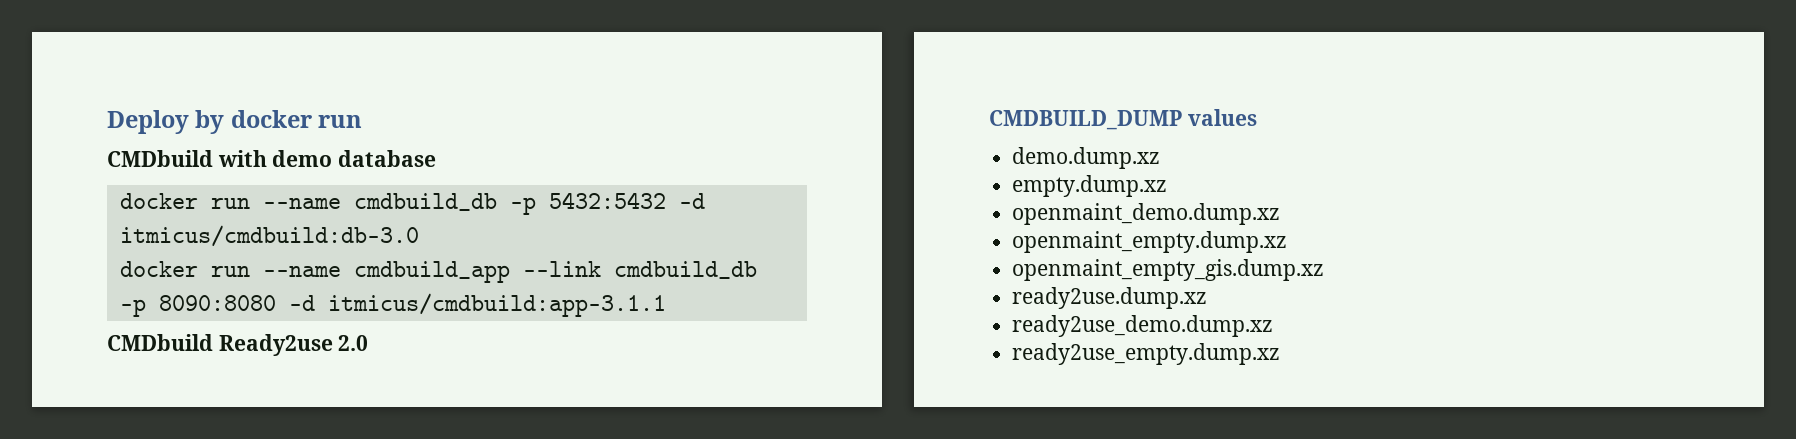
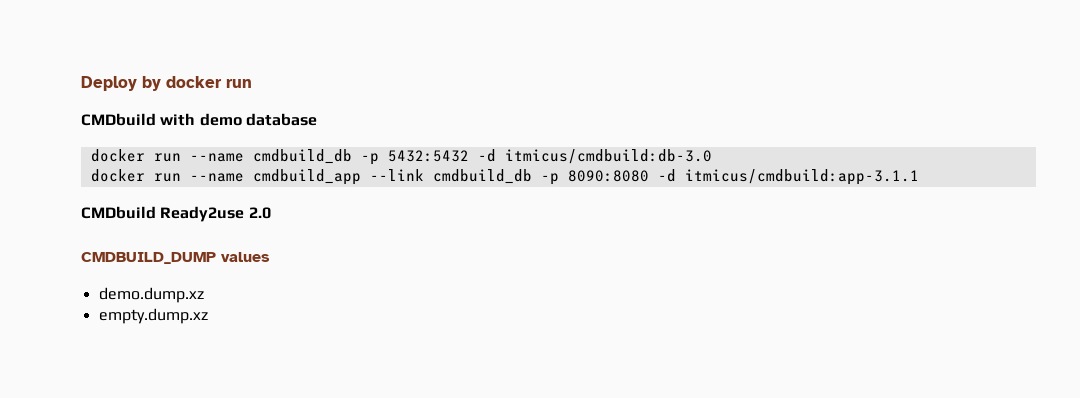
- openmaint_demo.dump.xz
- openmaint_empty.dump.xz
- openmaint_empty_gis.dump.xz
- ready2use.dump.xz
- ready2use_demo.dump.xz
- ready2use_empty.dump.xz

